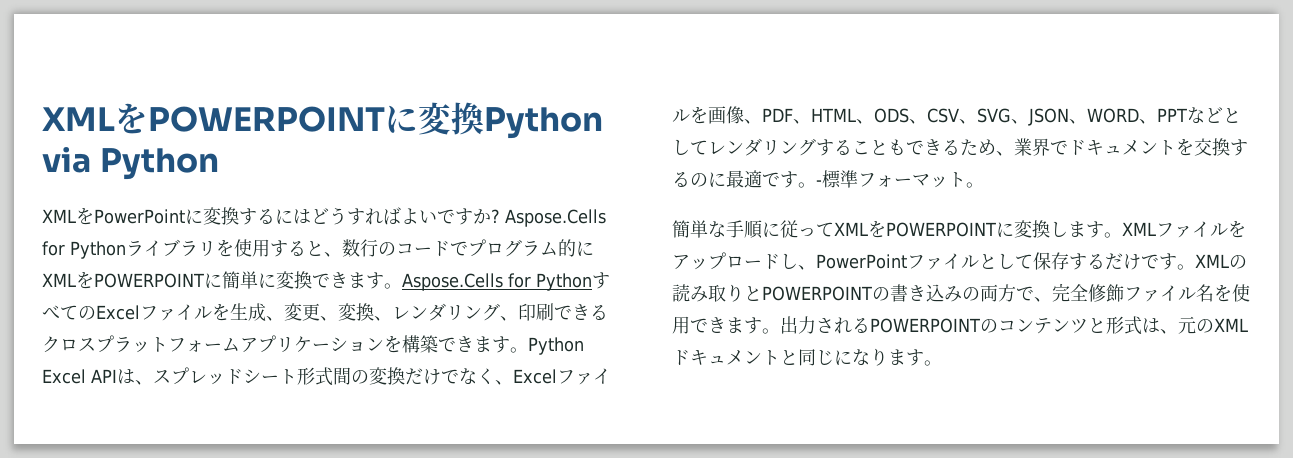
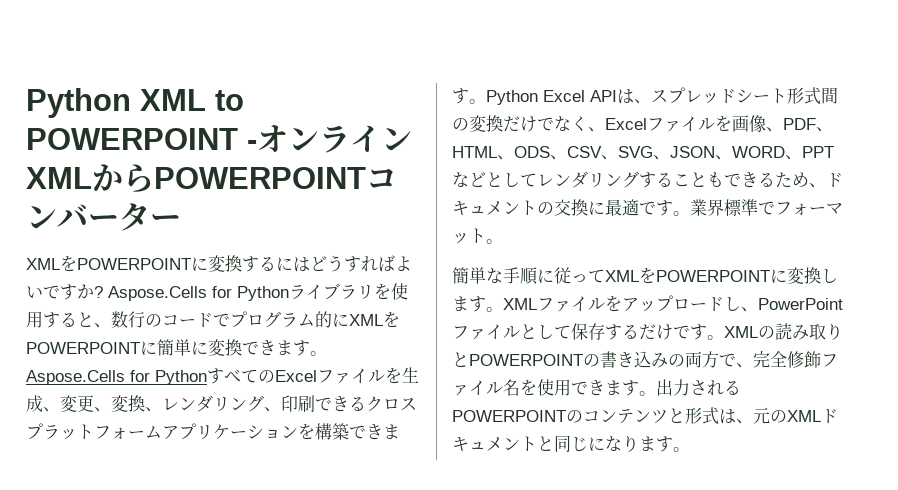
- XMLをPOWERPOINTに変換Python via Python
- XMLをPowerPointに変換するにはどうすればよいですか?
+ Python XML to POWERPOINT -オンラインXMLからPOWERPOINTコンバーター
+ XMLをPOWERPOINTに変換するにはどうすればよいですか?
- Python Excel APIは、スプレッドシート形式間の変換だけでなく、Excelファイルを画像、PDF、HTML、ODS、CSV、SVG、JSON、WORD、PPTなどとしてレンダリングすることもできるため、業界でドキュメントを交換するのに最適です。
+ Python Excel APIは、スプレッドシート形式間の変換だけでなく、Excelファイルを画像、PDF、HTML、ODS、CSV、SVG、JSON、WORD、PPTなどとしてレンダリングすることもできるため、ドキュメントの交換に最適です。
- -標準フォーマット。
+ 業界標準でフォーマット。

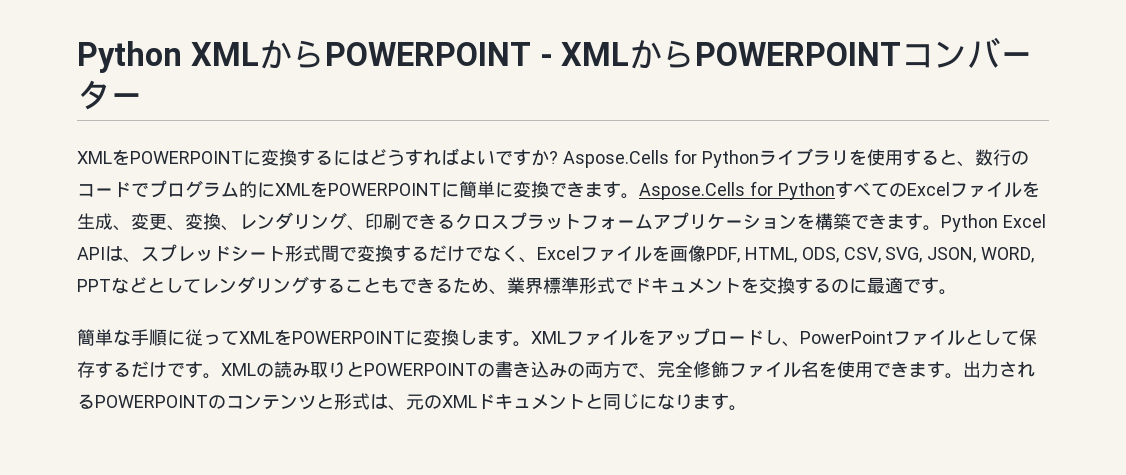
- Python XML to POWERPOINT -オンラインXMLからPOWERPOINTコンバーター
+ Python XMLからPOWERPOINT - XMLからPOWERPOINTコンバーター
- Python Excel APIは、スプレッドシート形式間の変換だけでなく、Excelファイルを画像、PDF、HTML、ODS、CSV、SVG、JSON、WORD、PPTなどとしてレンダリングすることもできるため、ドキュメントの交換に最適です。業界標準でフォーマット。
+ Python Excel APIは、スプレッドシート形式間で変換するだけでなく、Excelファイルを画像PDF, HTML, ODS, CSV, SVG, JSON, WORD, PPTなどとしてレンダリングすることもできるため、業界標準形式でドキュメントを交換するのに最適です。

